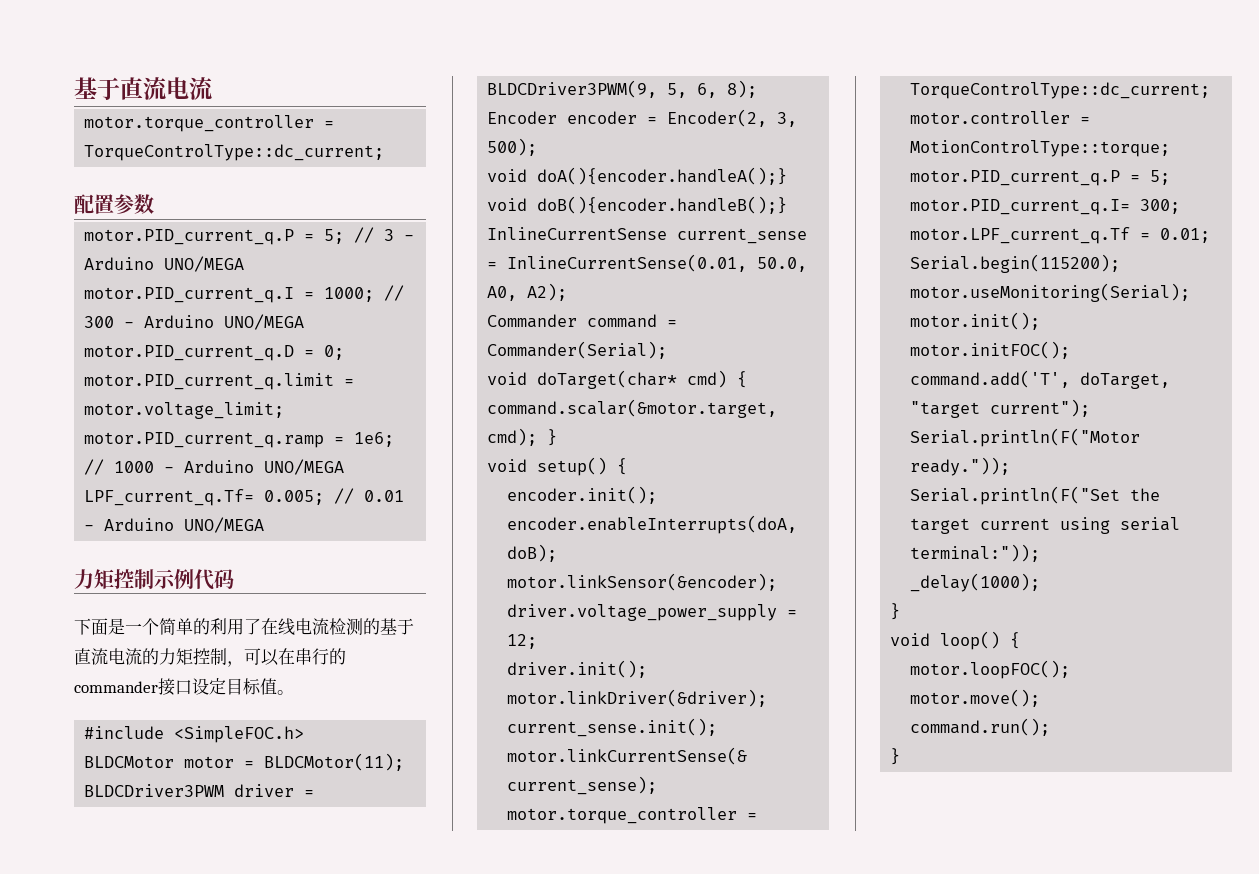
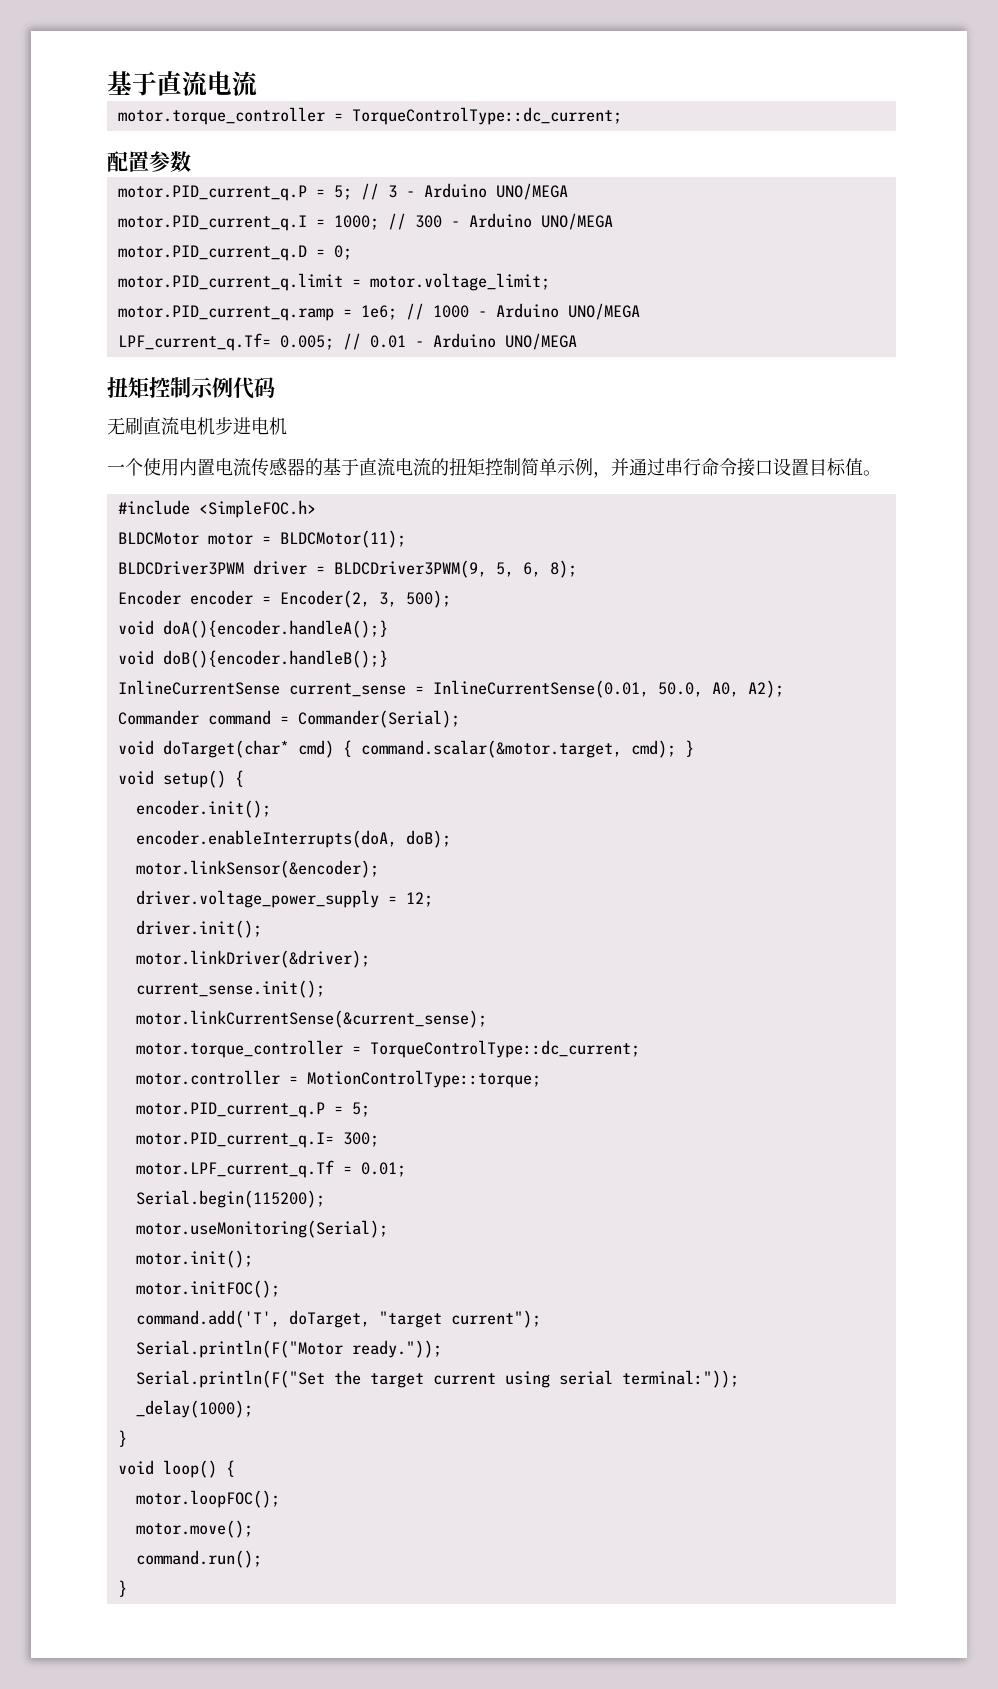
- 力矩控制示例代码
+ 扭矩控制示例代码
- 下面是一个简单的利用了在线电流检测的基于直流电流的力矩控制，可以在串行的commander接口设定目标值。
+ 无刷直流电机步进电机
+ 一个使用内置电流传感器的基于直流电流的扭矩控制简单示例，并通过串行命令接口设置目标值。

